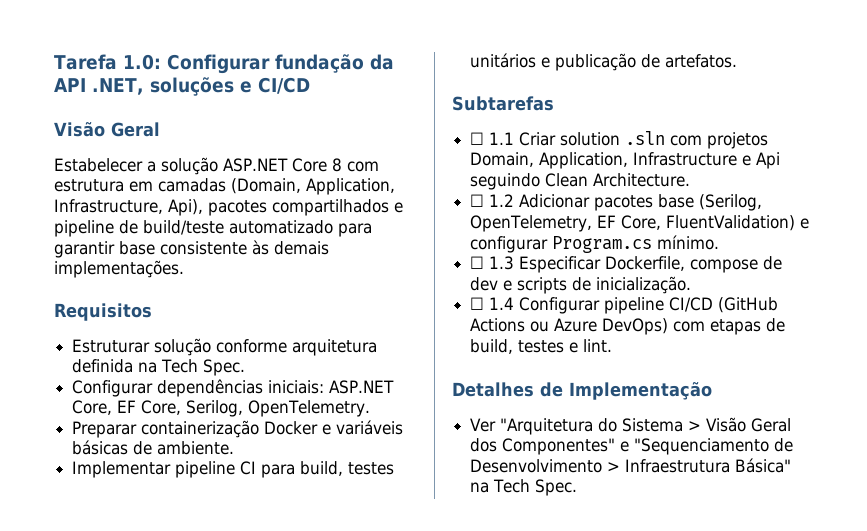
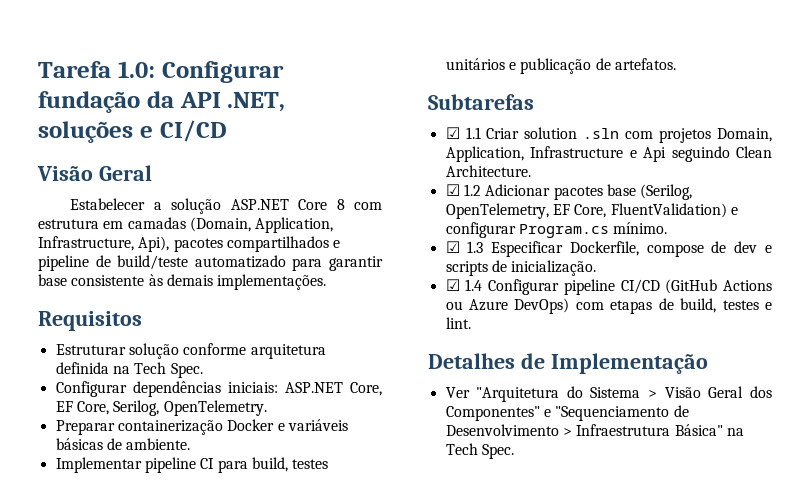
- ☐ 1.1 Criar solution .sln com projetos Domain, Application, Infrastructure e Api seguindo Clean Architecture.
+ ☑ 1.1 Criar solution .sln com projetos Domain, Application, Infrastructure e Api seguindo Clean Architecture.
- ☐ 1.2 Adicionar pacotes base (Serilog, OpenTelemetry, EF Core, FluentValidation) e configurar Program.cs mínimo.
+ ☑ 1.2 Adicionar pacotes base (Serilog, OpenTelemetry, EF Core, FluentValidation) e configurar Program.cs mínimo.
- ☐ 1.3 Especificar Dockerfile, compose de dev e scripts de inicialização.
+ ☑ 1.3 Especificar Dockerfile, compose de dev e scripts de inicialização.
- ☐ 1.4 Configurar pipeline CI/CD (GitHub Actions ou Azure DevOps) com etapas de build, testes e lint.
+ ☑ 1.4 Configurar pipeline CI/CD (GitHub Actions ou Azure DevOps) com etapas de build, testes e lint.

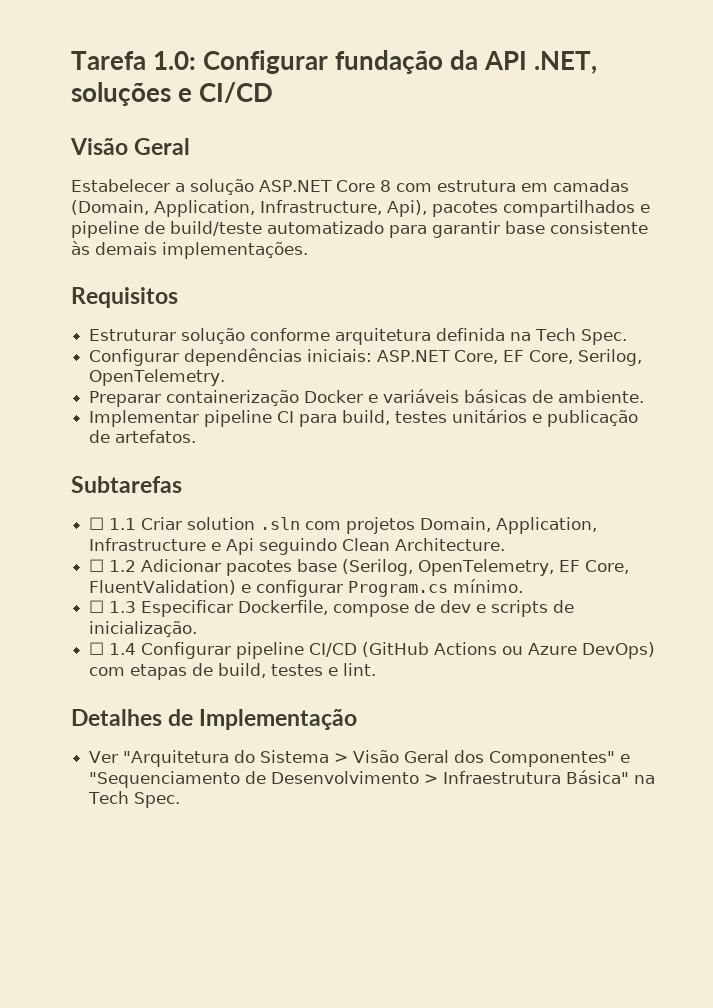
- ☑ 1.1 Criar solution .sln com projetos Domain, Application, Infrastructure e Api seguindo Clean Architecture.
+ ☐ 1.1 Criar solution .sln com projetos Domain, Application, Infrastructure e Api seguindo Clean Architecture.
- ☑ 1.2 Adicionar pacotes base (Serilog, OpenTelemetry, EF Core, FluentValidation) e configurar Program.cs mínimo.
+ ☐ 1.2 Adicionar pacotes base (Serilog, OpenTelemetry, EF Core, FluentValidation) e configurar Program.cs mínimo.
- ☑ 1.3 Especificar Dockerfile, compose de dev e scripts de inicialização.
+ ☐ 1.3 Especificar Dockerfile, compose de dev e scripts de inicialização.
- ☑ 1.4 Configurar pipeline CI/CD (GitHub Actions ou Azure DevOps) com etapas de build, testes e lint.
+ ☐ 1.4 Configurar pipeline CI/CD (GitHub Actions ou Azure DevOps) com etapas de build, testes e lint.

